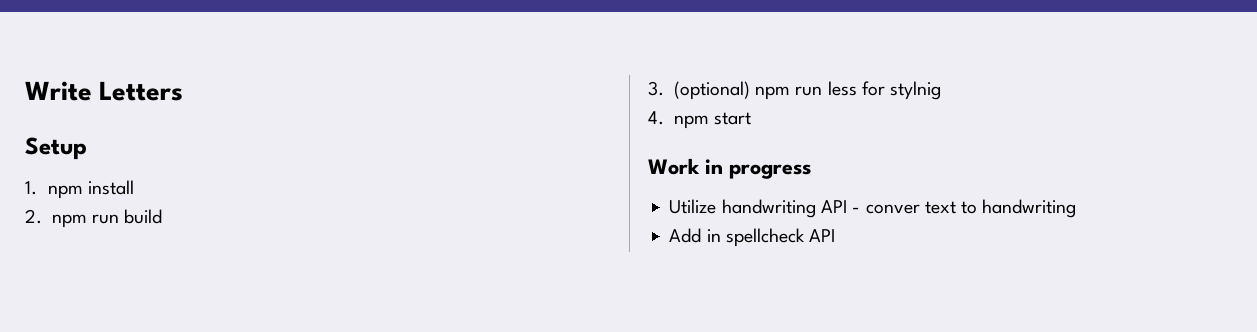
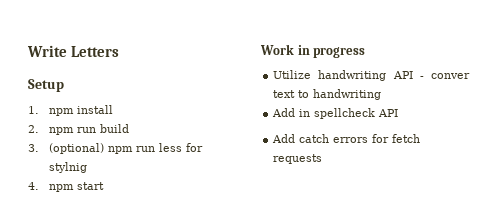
+ Add catch errors for fetch requests

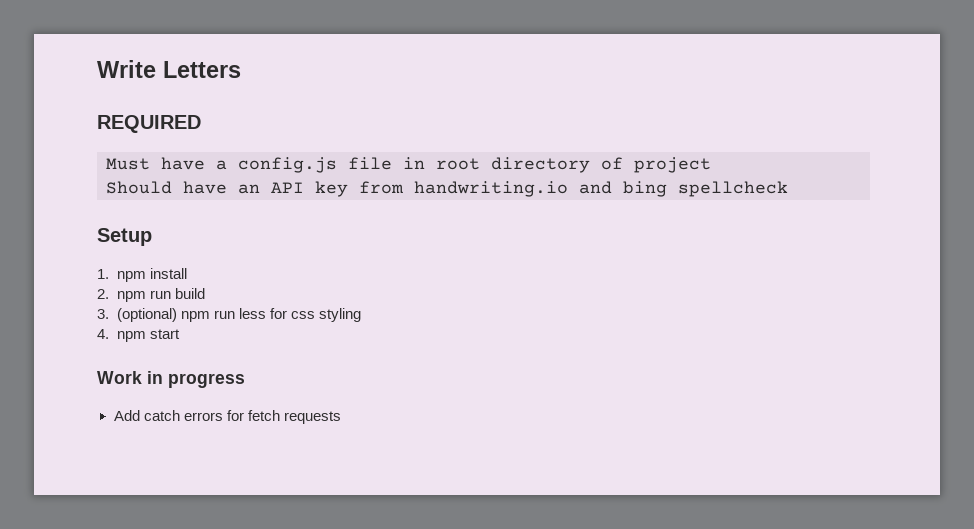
+ REQUIRED
+ Must have a config.js file in root directory of project
+ Should have an API key from handwriting.io and bing spellcheck
- 3. (optional) npm run less for stylnig
+ 3. (optional) npm run less for css styling
- Utilize handwriting API - conver text to handwriting
- Add in spellcheck API

